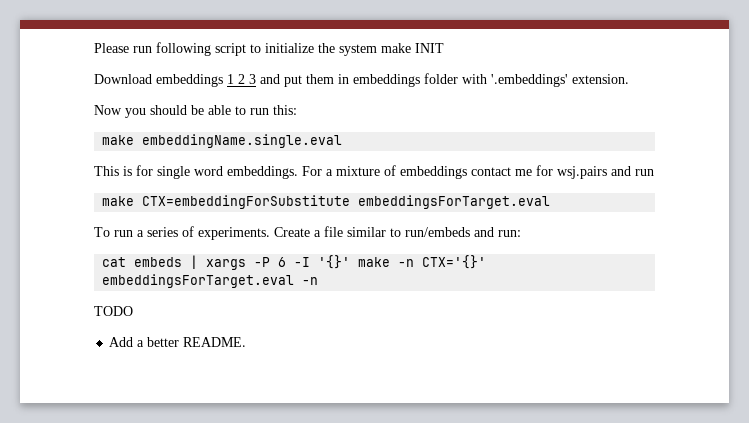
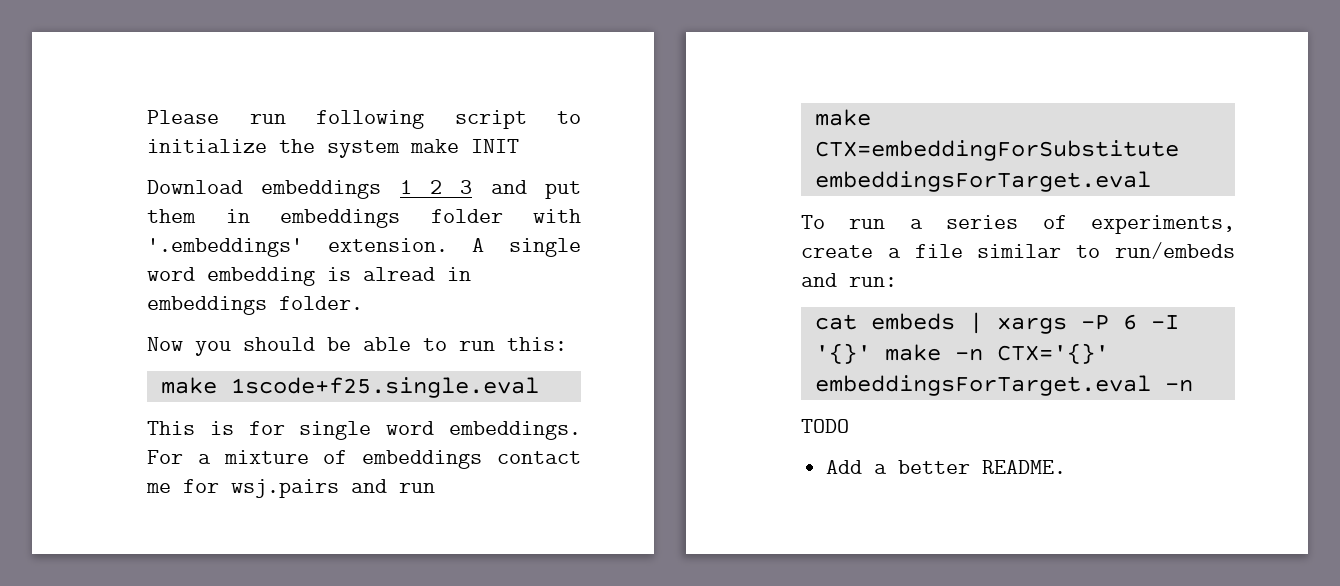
+ A single word embedding is alread in embeddings folder.
- make embeddingName.single.eval
+ make 1scode+f25.single.eval
- To run a series of experiments. Create a file similar to run/embeds and run:
+ To run a series of experiments, create a file similar to run/embeds and run:

